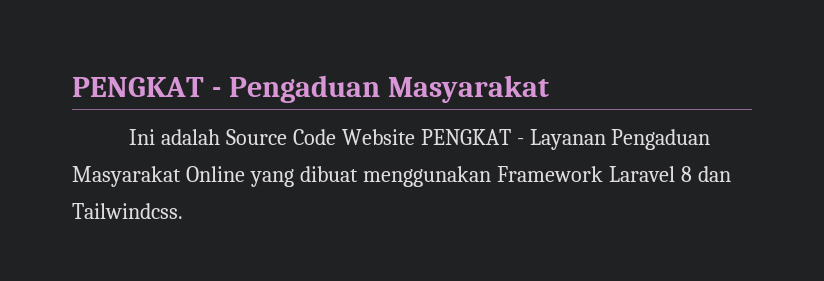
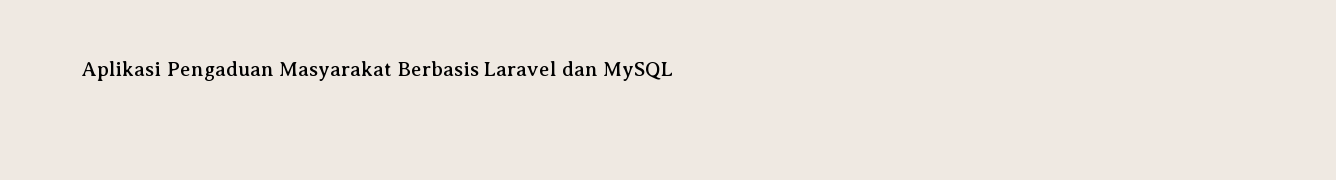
- PENGKAT - Pengaduan Masyarakat
- Ini adalah Source Code Website PENGKAT - Layanan Pengaduan Masyarakat Online yang dibuat menggunakan Framework Laravel 8 dan Tailwindcss.
+ Aplikasi Pengaduan Masyarakat Berbasis Laravel dan MySQL

